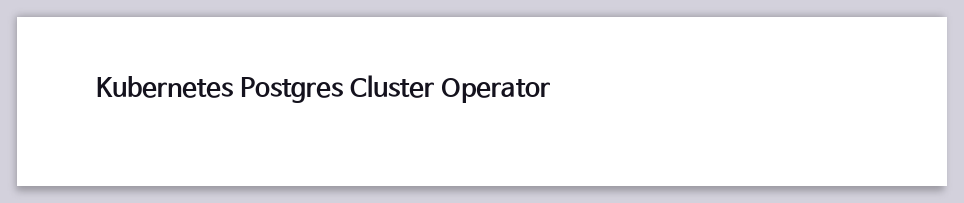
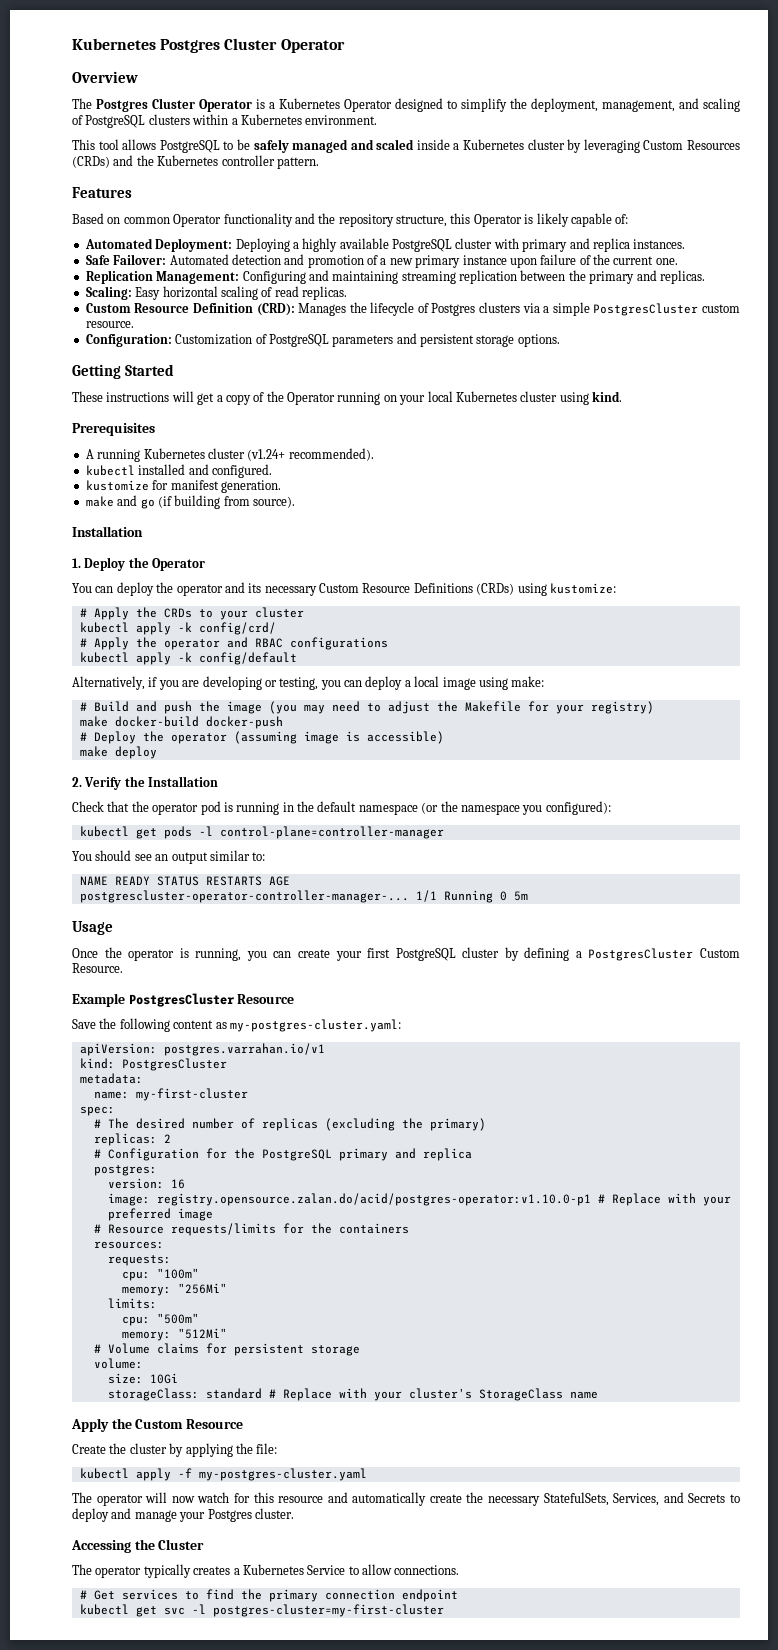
+ Overview
+ The Postgres Cluster Operator is a Kubernetes Operator designed to simplify the deployment, management, and scaling of PostgreSQL clusters within a Kubernetes environment.
+ This tool allows PostgreSQL to be safely managed and scaled inside a Kubernetes cluster by leveraging Custom Resources (CRDs) and the Kubernetes controller pattern.
+ Features
+ Based on common Operator functionality and the repository structure, this Operator is likely capable of:
+ Automated Deployment: Deploying a highly available PostgreSQL cluster with primary and replica instances.
+ Safe Failover: Automated detection and promotion of a new primary instance upon failure of the current one.
+ Replication Management: Configuring and maintaining streaming replication between the primary and replicas.
+ Scaling: Easy horizontal scaling of read replicas.
+ Custom Resource Definition (CRD): Manages the lifecycle of Postgres clusters via a simple PostgresCluster custom resource.
+ Configuration: Customization of PostgreSQL parameters and persistent storage options.
+ Getting Started
+ These instructions will get a copy of the Operator running on your local Kubernetes cluster using kind.
+ Prerequisites
+ A running Kubernetes cluster (v1.24+ recommended).
+ kubectl installed and configured.
+ kustomize for manifest generation.
+ make and go (if building from source).
+ Installation
+ 1. Deploy the Operator
+ You can deploy the operator and its necessary Custom Resource Definitions (CRDs) using kustomize:
+ # Apply the CRDs to your cluster
+ kubectl apply -k config/crd/
+ # Apply the operator and RBAC configurations
+ kubectl apply -k config/default
+ Alternatively, if you are developing or testing, you can deploy a local image using make:
+ # Build and push the image (you may need to adjust the Makefile for your registry)
+ make docker-build docker-push
+ # Deploy the operator (assuming image is accessible)
+ make deploy
+ 2. Verify the Installation
+ Check that the operator pod is running in the default namespace (or the namespace you configured):
+ kubectl get pods -l control-plane=controller-manager
+ You should see an output similar to:
+ NAME READY STATUS RESTARTS AGE
+ postgrescluster-operator-controller-manager-... 1/1 Running 0 5m
+ Usage
+ Once the operator is running, you can create your first PostgreSQL cluster by defining a PostgresCluster Custom Resource.
+ Example PostgresCluster Resource
+ Save the following content as my-postgres-cluster.yaml:
+ apiVersion: postgres.varrahan.io/v1
+ kind: PostgresCluster
+ metadata:
+ name: my-first-cluster
+ spec:
+ # The desired number of replicas (excluding the primary)
+ replicas: 2
+ # Configuration for the PostgreSQL primary and replica
+ postgres:
+ version: 16
+ image: registry.opensource.zalan.do/acid/postgres-operator:v1.10.0-p1 # Replace with your preferred image
+ # Resource requests/limits for the containers
+ resources:
+ requests:
+ cpu: "100m"
+ memory: "256Mi"
+ limits:
+ cpu: "500m"
+ memory: "512Mi"
+ # Volume claims for persistent storage
+ volume:
+ size: 10Gi
+ storageClass: standard # Replace with your cluster's StorageClass name
+ Apply the Custom Resource
+ Create the cluster by applying the file:
+ kubectl apply -f my-postgres-cluster.yaml
+ The operator will now watch for this resource and automatically create the necessary StatefulSets, Services, and Secrets to deploy and manage your Postgres cluster.
+ Accessing the Cluster
+ The operator typically creates a Kubernetes Service to allow connections.
+ # Get services to find the primary connection endpoint
+ kubectl get svc -l postgres-cluster=my-first-cluster

